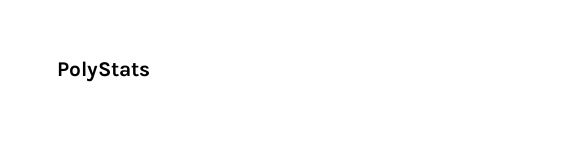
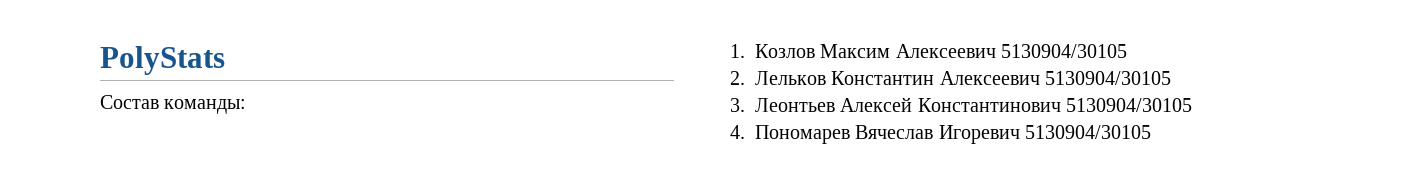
+ Состав команды:
+ 1. Козлов Максим Алексеевич 5130904/30105
+ 2. Лельков Константин Алексеевич 5130904/30105
+ 3. Леонтьев Алексей Константинович 5130904/30105
+ 4. Пономарев Вячеслав Игоревич 5130904/30105

